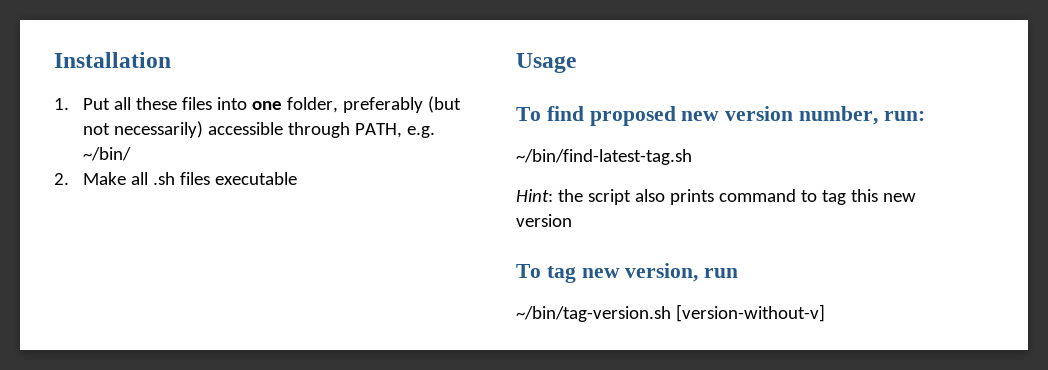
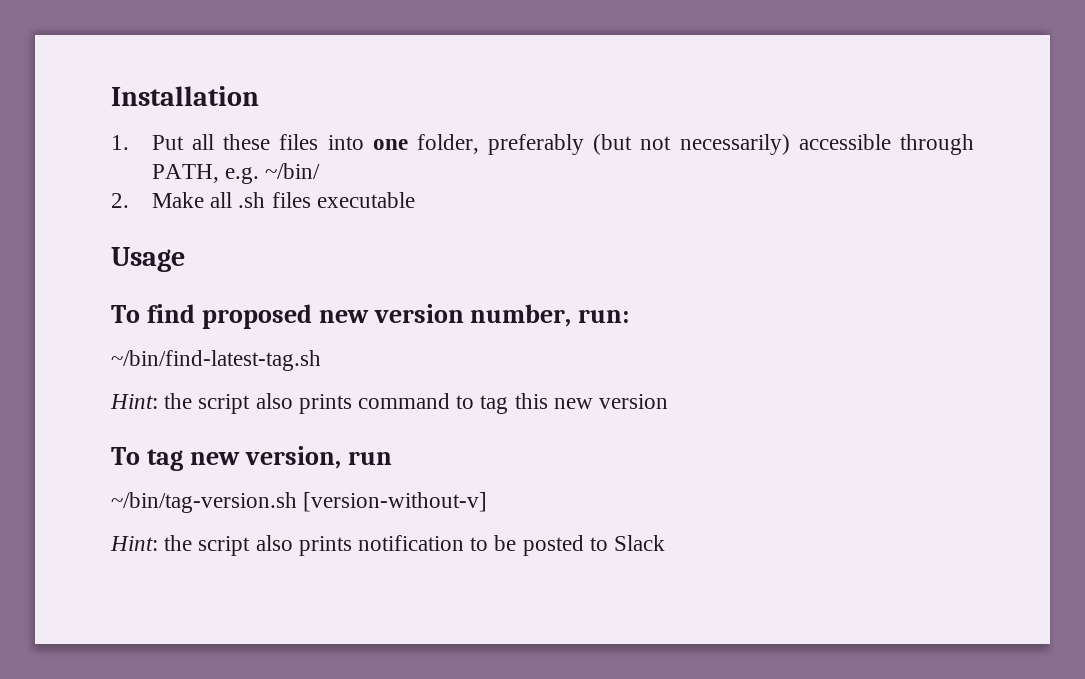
+ Hint: the script also prints notification to be posted to Slack

